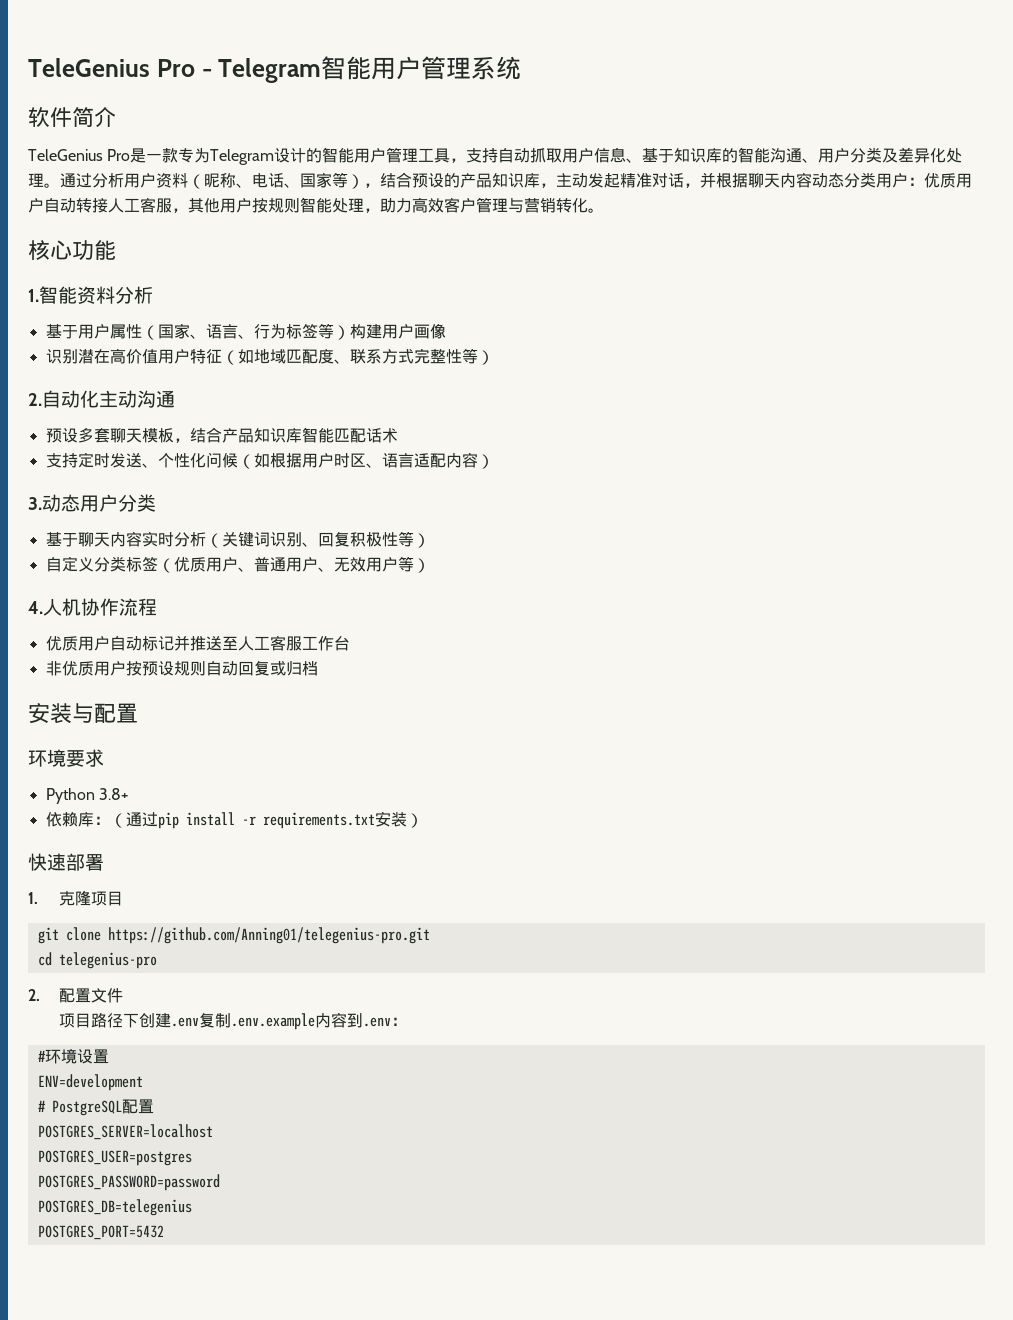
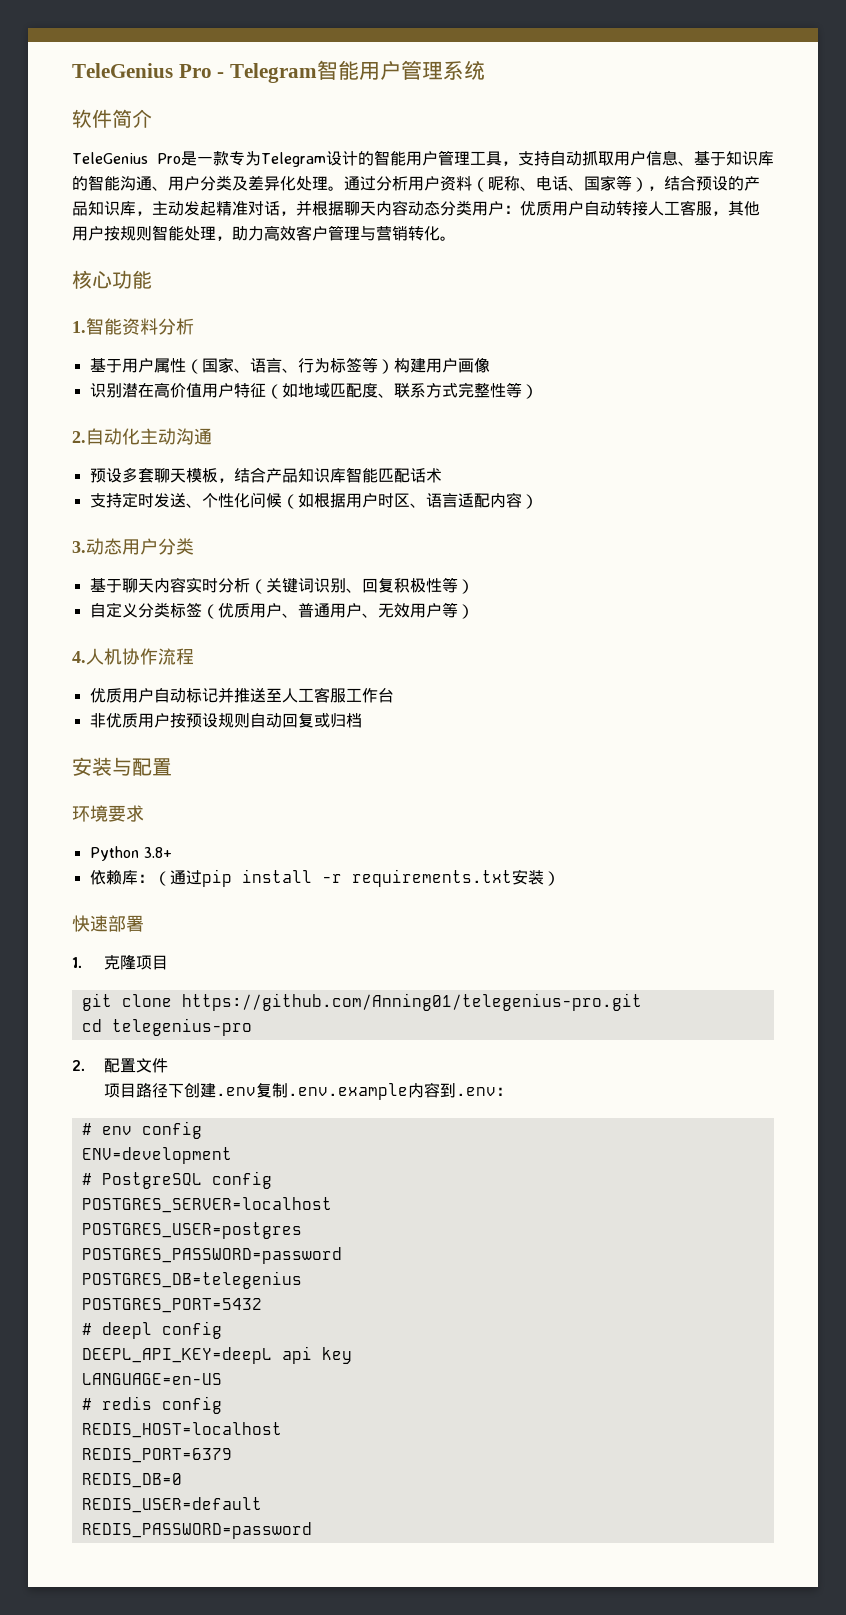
- #环境设置
+ # env config
- # PostgreSQL配置
+ # PostgreSQL config
+ # deepl config
+ DEEPL_API_KEY=deepL api key
+ LANGUAGE=en-US
+ # redis config
+ REDIS_HOST=localhost
+ REDIS_PORT=6379
+ REDIS_DB=0
+ REDIS_USER=default
+ REDIS_PASSWORD=password

